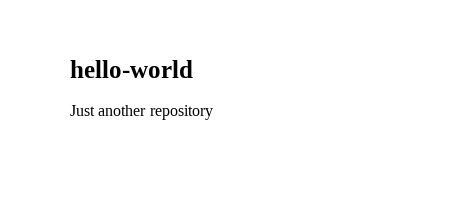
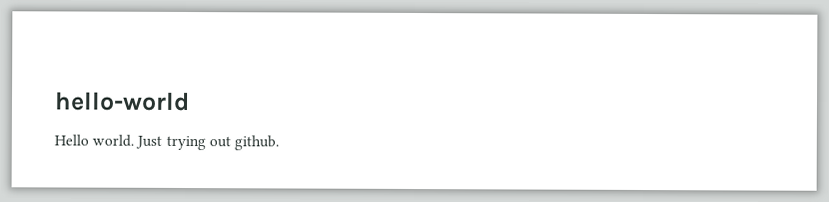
- Just another repository
+ Hello world. Just trying out github.

